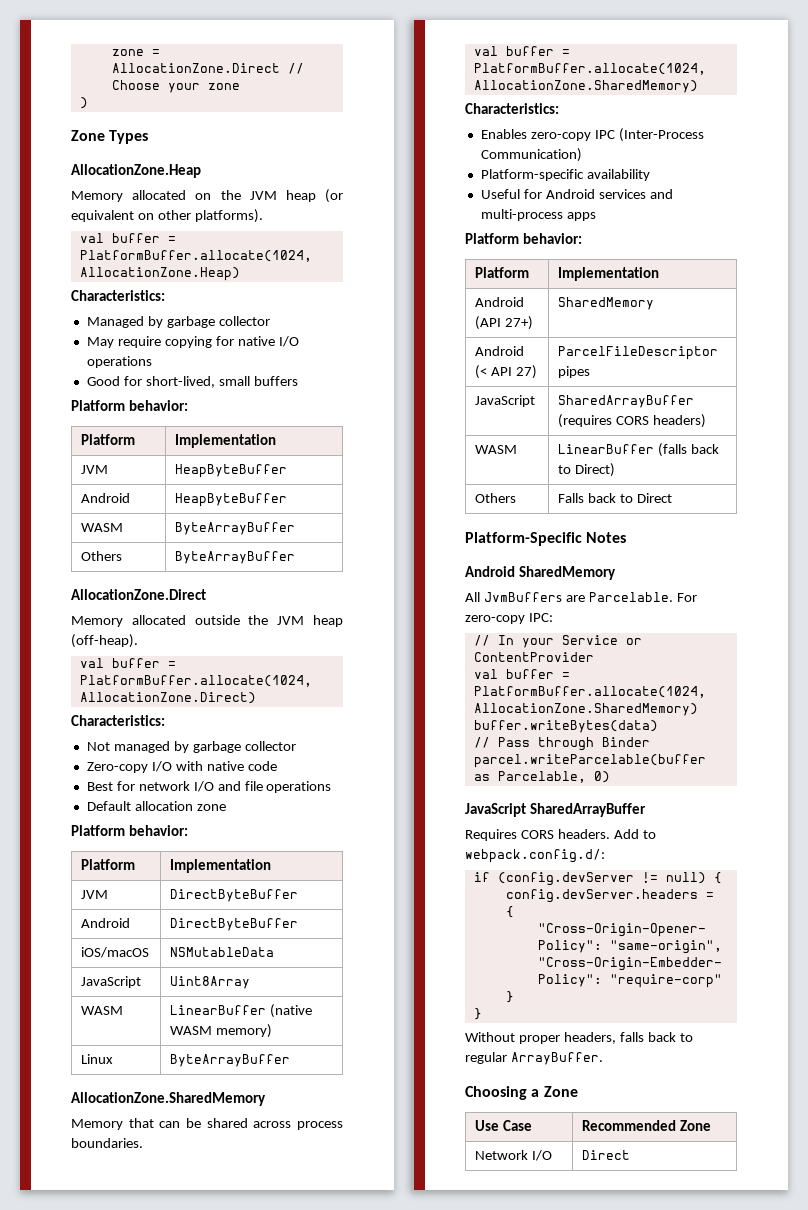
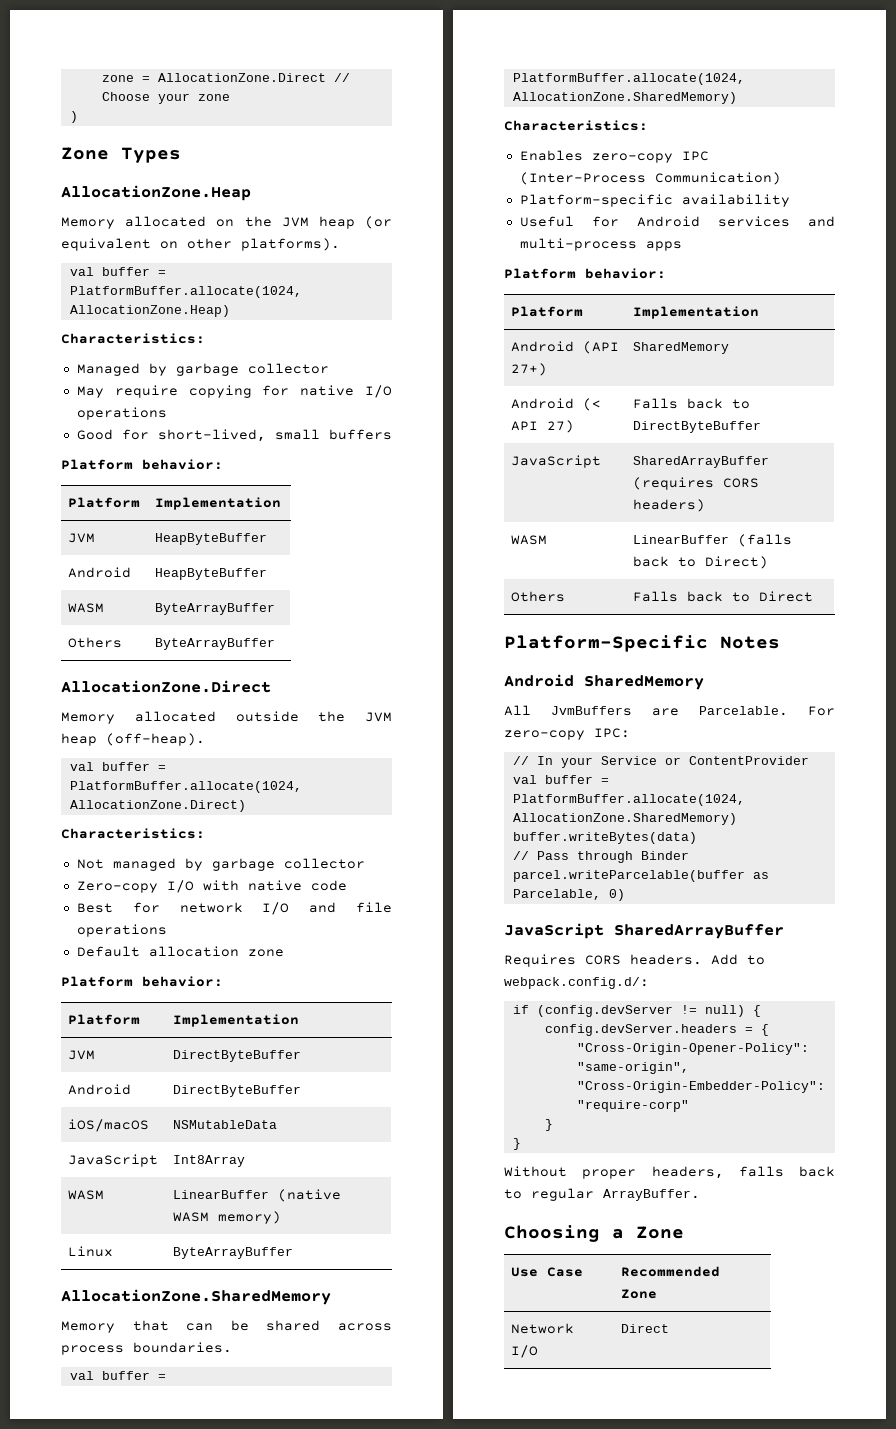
- JavaScript | Uint8Array
+ JavaScript | Int8Array
- Android (< API 27) | ParcelFileDescriptor pipes
+ Android (< API 27) | Falls back to DirectByteBuffer

